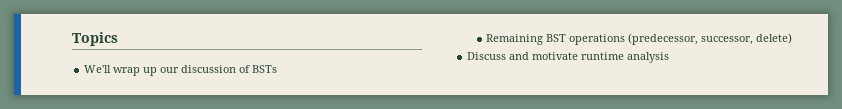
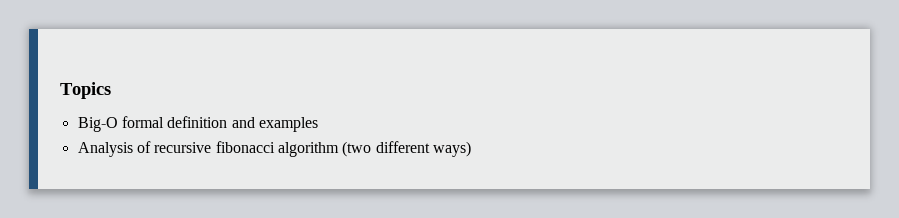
- We'll wrap up our discussion of BSTs
- Remaining BST operations (predecessor, successor, delete)
- Discuss and motivate runtime analysis
+ Big-O formal definition and examples
+ Analysis of recursive fibonacci algorithm (two different ways)

